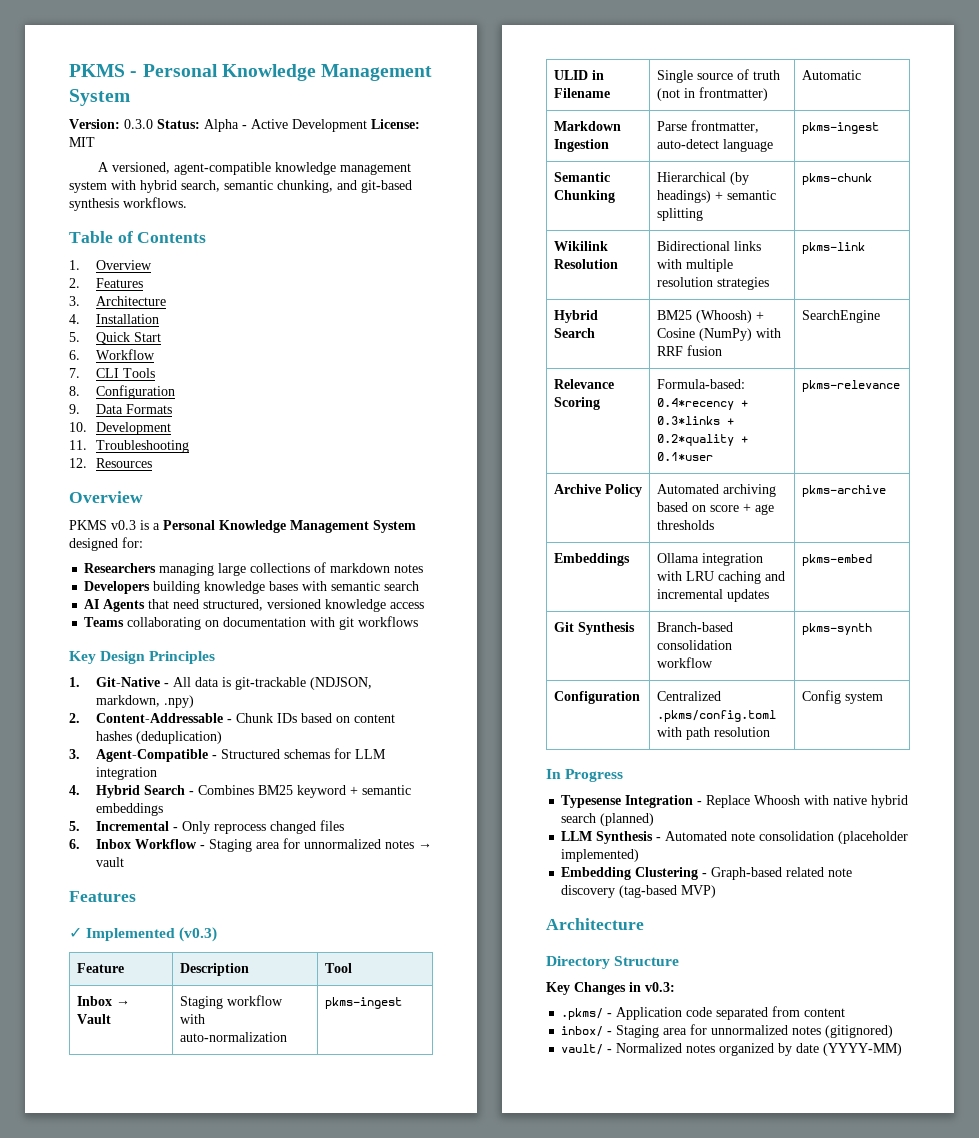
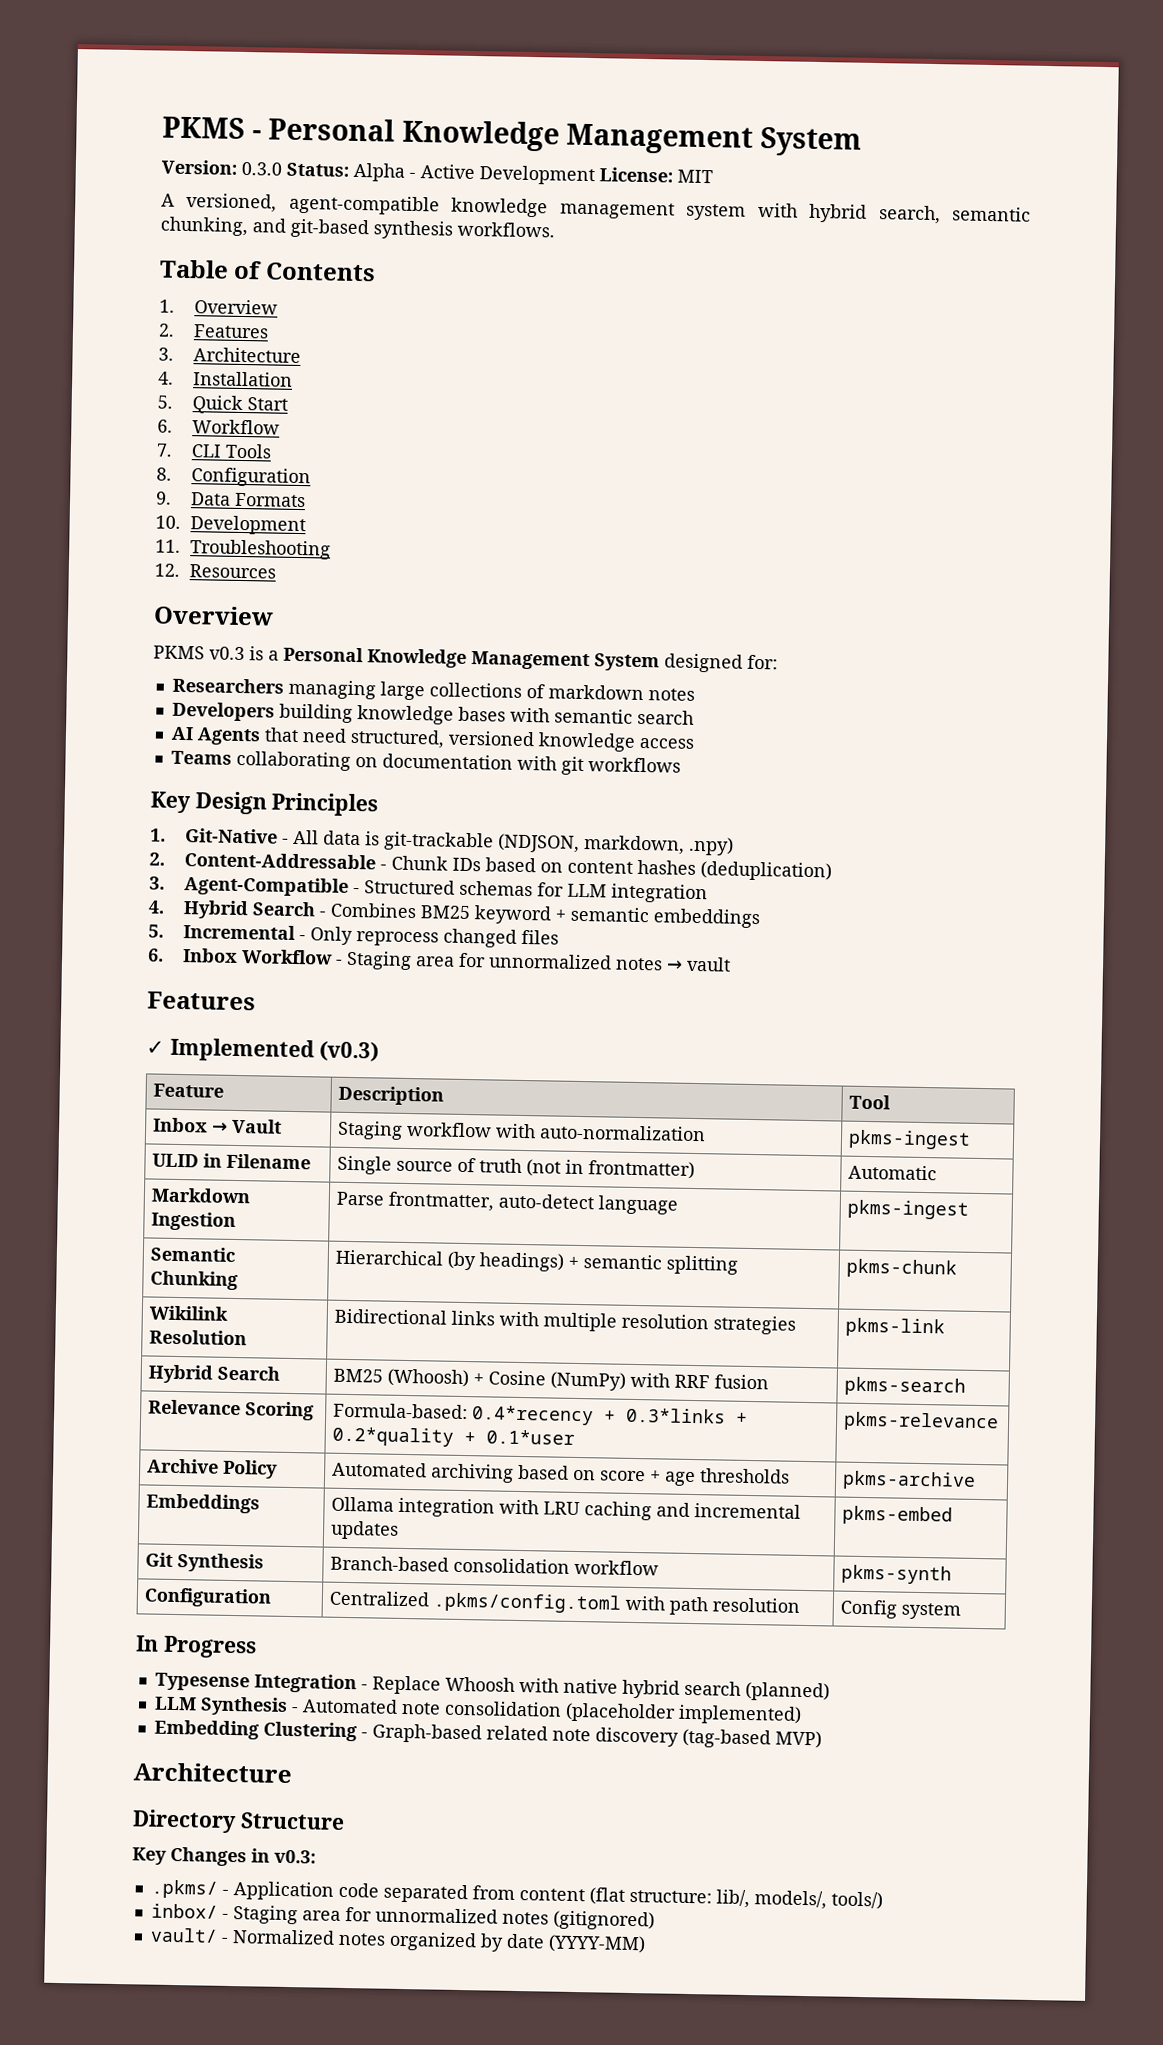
- Hybrid Search | BM25 (Whoosh) + Cosine (NumPy) with RRF fusion | SearchEngine
+ Hybrid Search | BM25 (Whoosh) + Cosine (NumPy) with RRF fusion | pkms-search
- .pkms/ - Application code separated from content
+ .pkms/ - Application code separated from content (flat structure: lib/, models/, tools/)

